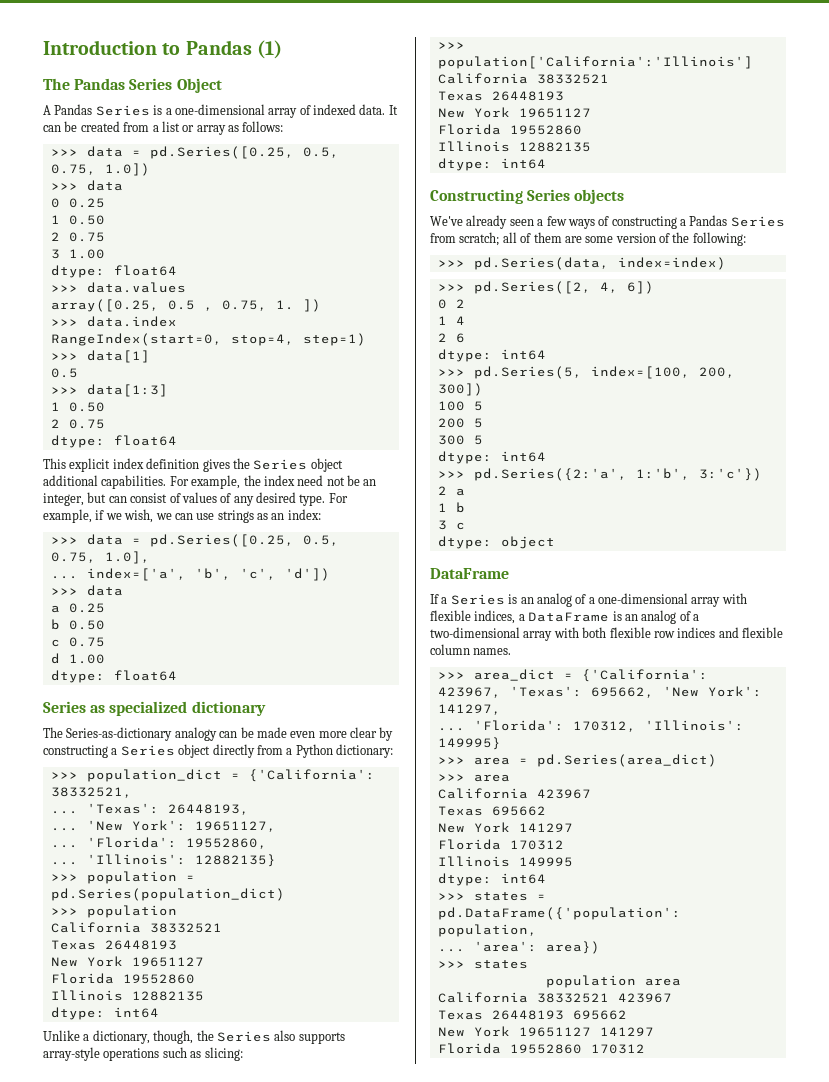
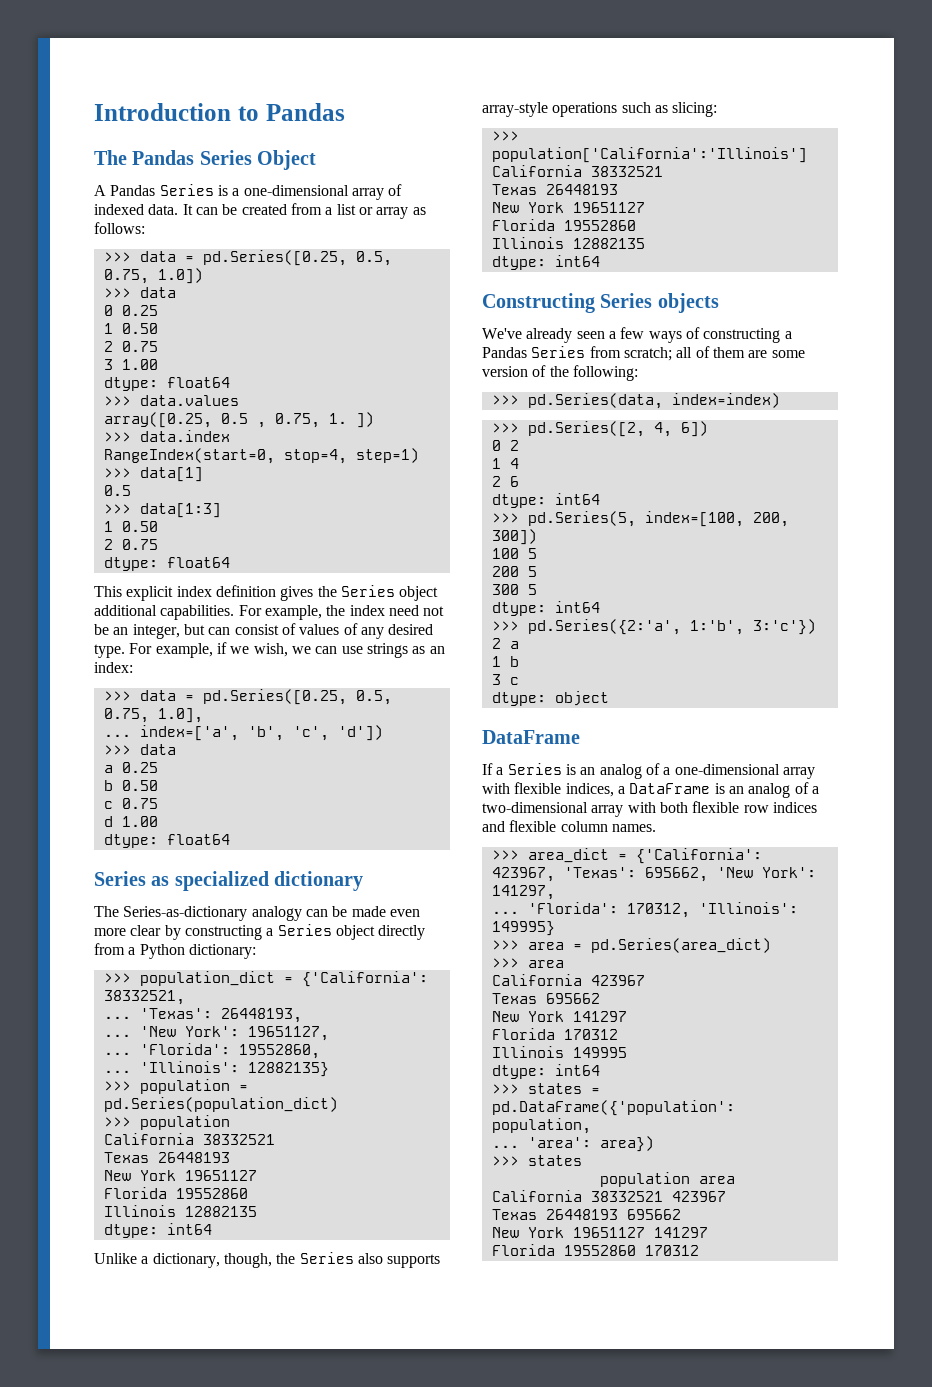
- Introduction to Pandas (1)
+ Introduction to Pandas

